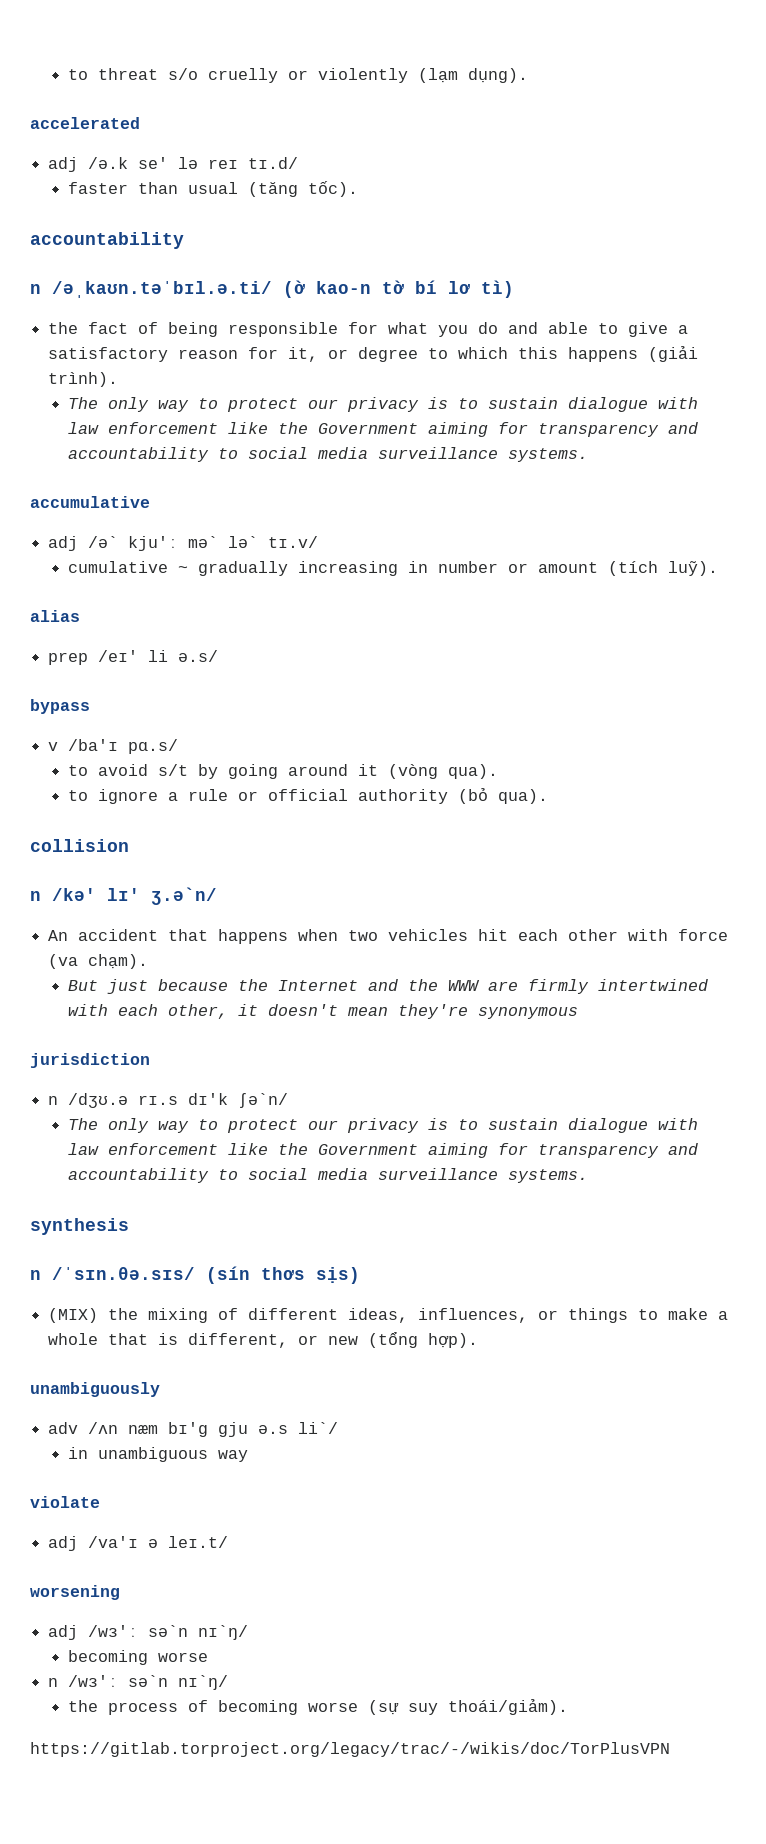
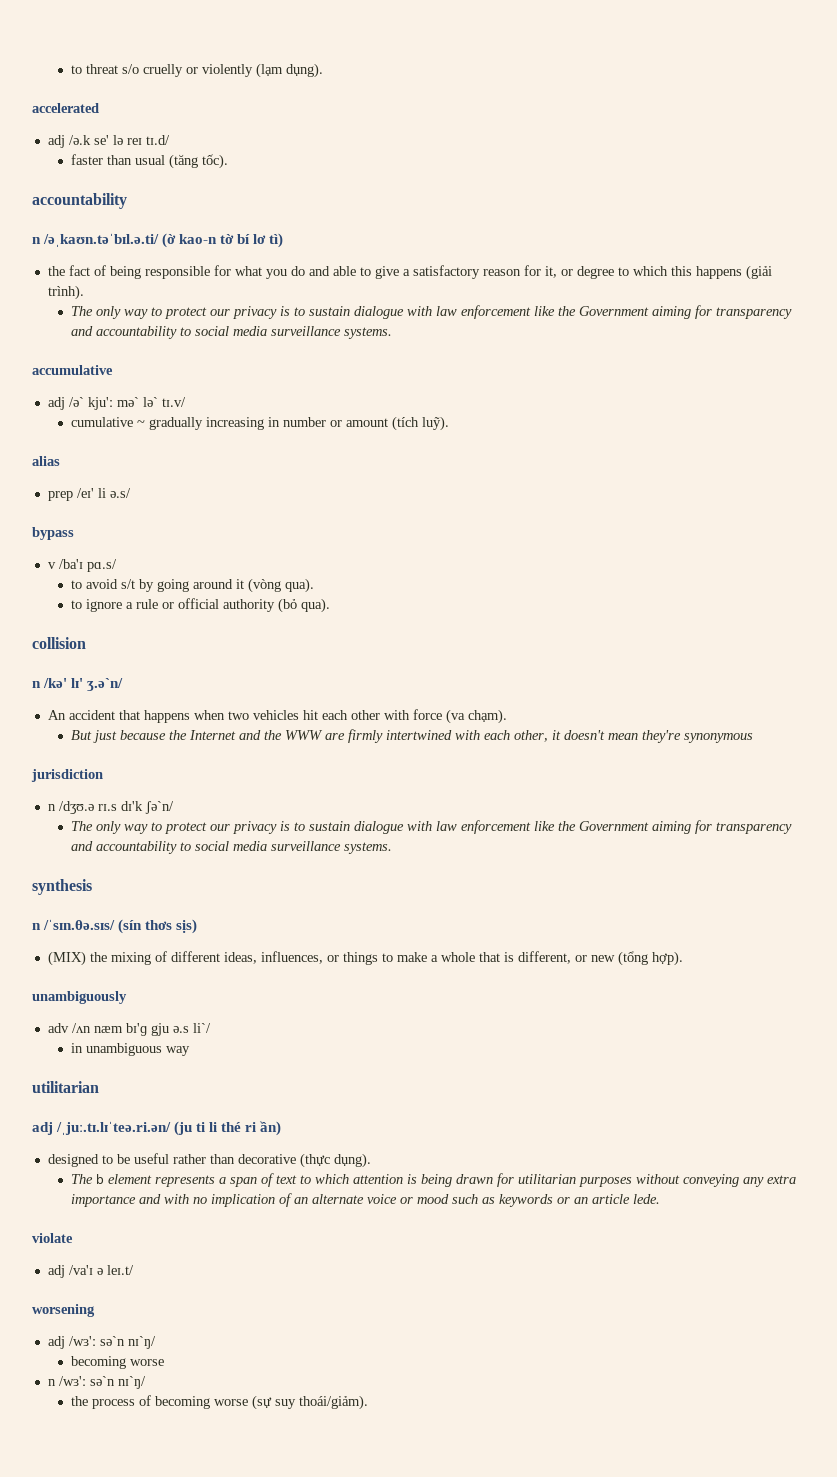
  in unambiguous way
+ utilitarian
+ adj /ˌjuː.tɪ.lɪˈteə.ri.ən/ (ju ti li thé ri ần)
+ designed to be useful rather than decorative (thực dụng).
+ The b element represents a span of text to which attention is being drawn for utilitarian purposes without conveying any extra importance and with no implication of an alternate voice or mood such as keywords or an article lede.
- https://gitlab.torproject.org/legacy/trac/-/wikis/doc/TorPlusVPN

